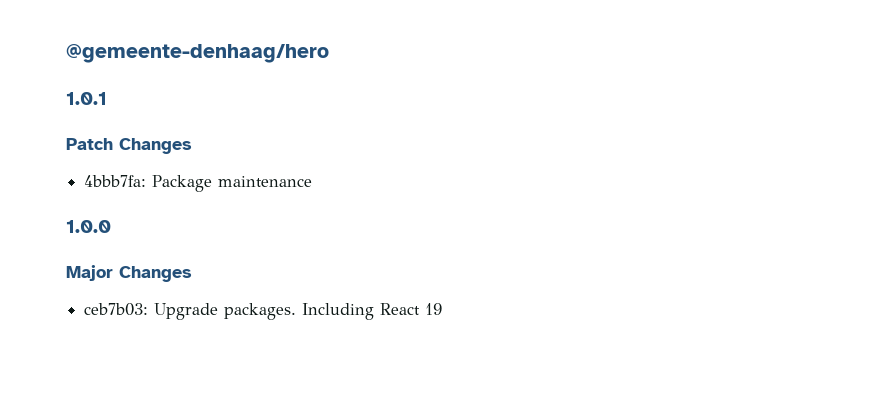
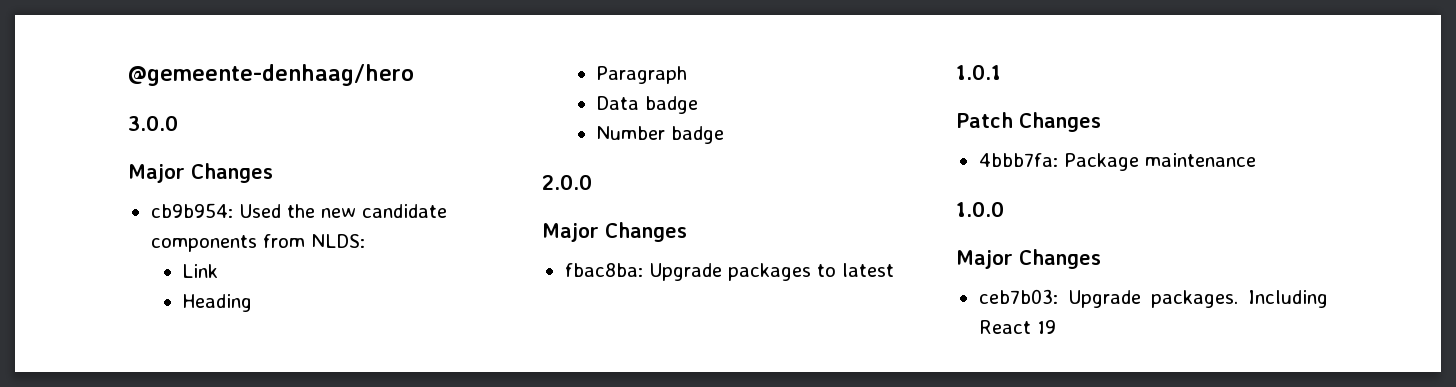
+ 3.0.0
+ Major Changes
+ cb9b954: Used the new candidate components from NLDS:
+ Link
+ Heading
+ Paragraph
+ Data badge
+ Number badge
+ 2.0.0
+ Major Changes
+ fbac8ba: Upgrade packages to latest

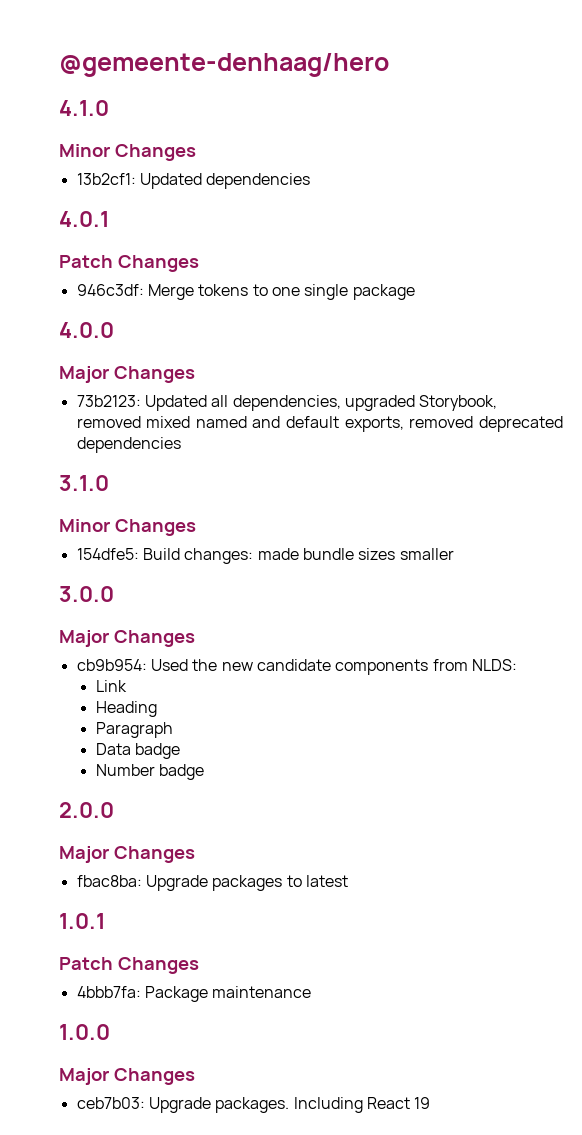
+ 4.1.0
+ Minor Changes
+ 13b2cf1: Updated dependencies
+ 4.0.1
+ Patch Changes
+ 946c3df: Merge tokens to one single package
+ 4.0.0
+ Major Changes
+ 73b2123: Updated all dependencies, upgraded Storybook, removed mixed named and default exports, removed deprecated dependencies
+ 3.1.0
+ Minor Changes
+ 154dfe5: Build changes: made bundle sizes smaller

